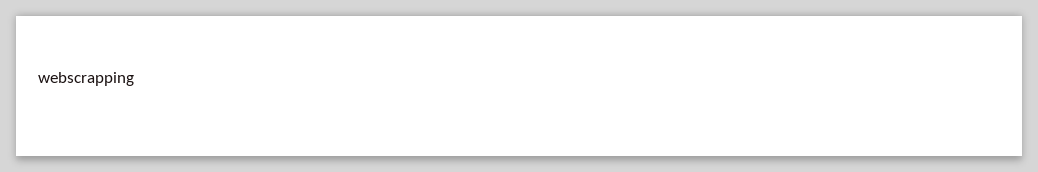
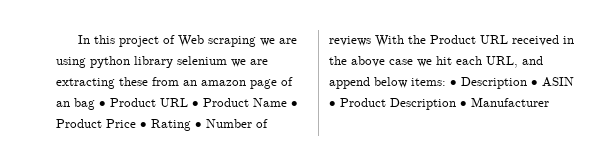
- webscrapping
+ In this project of Web scraping we are using python library selenium we are extracting these from an amazon page of an bag • Product URL • Product Name • Product Price • Rating • Number of reviews With the Product URL received in the above case we hit each URL, and append below items: • Description • ASIN • Product Description • Manufacturer

